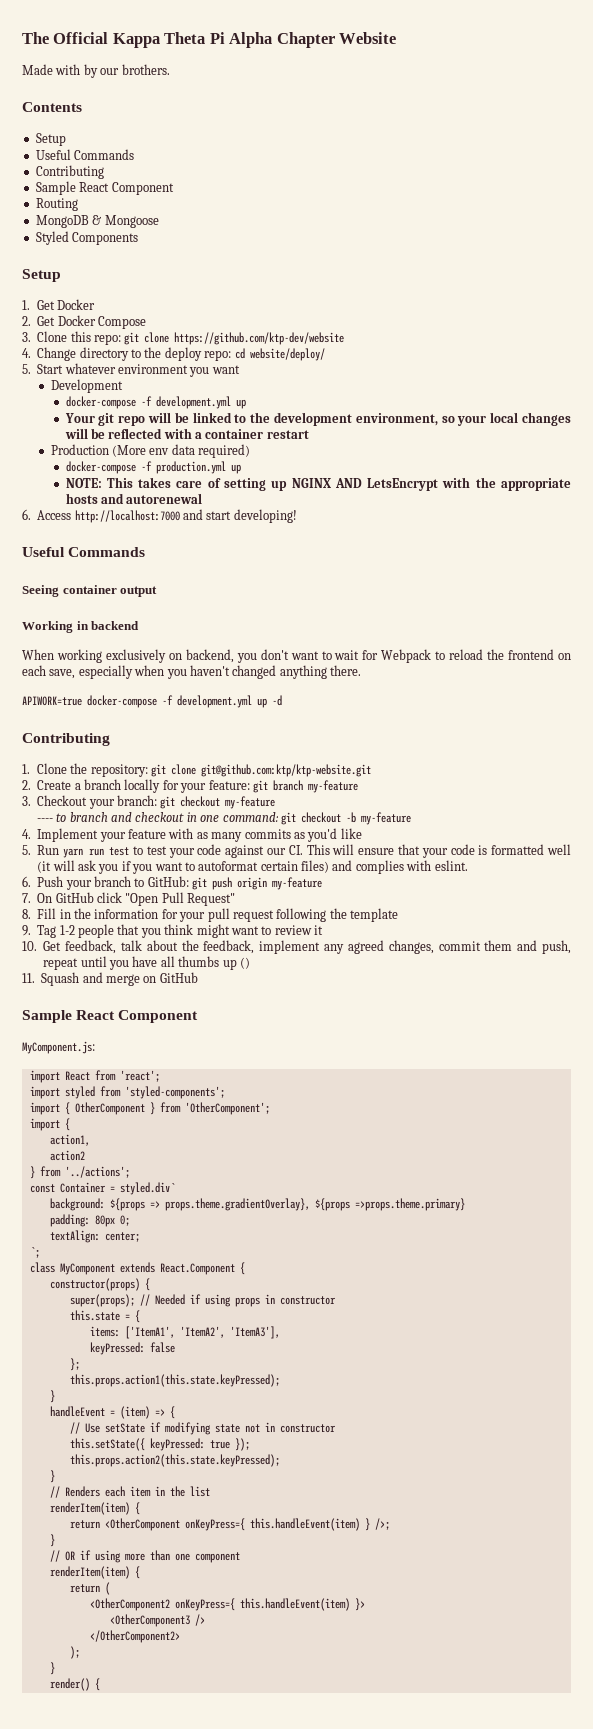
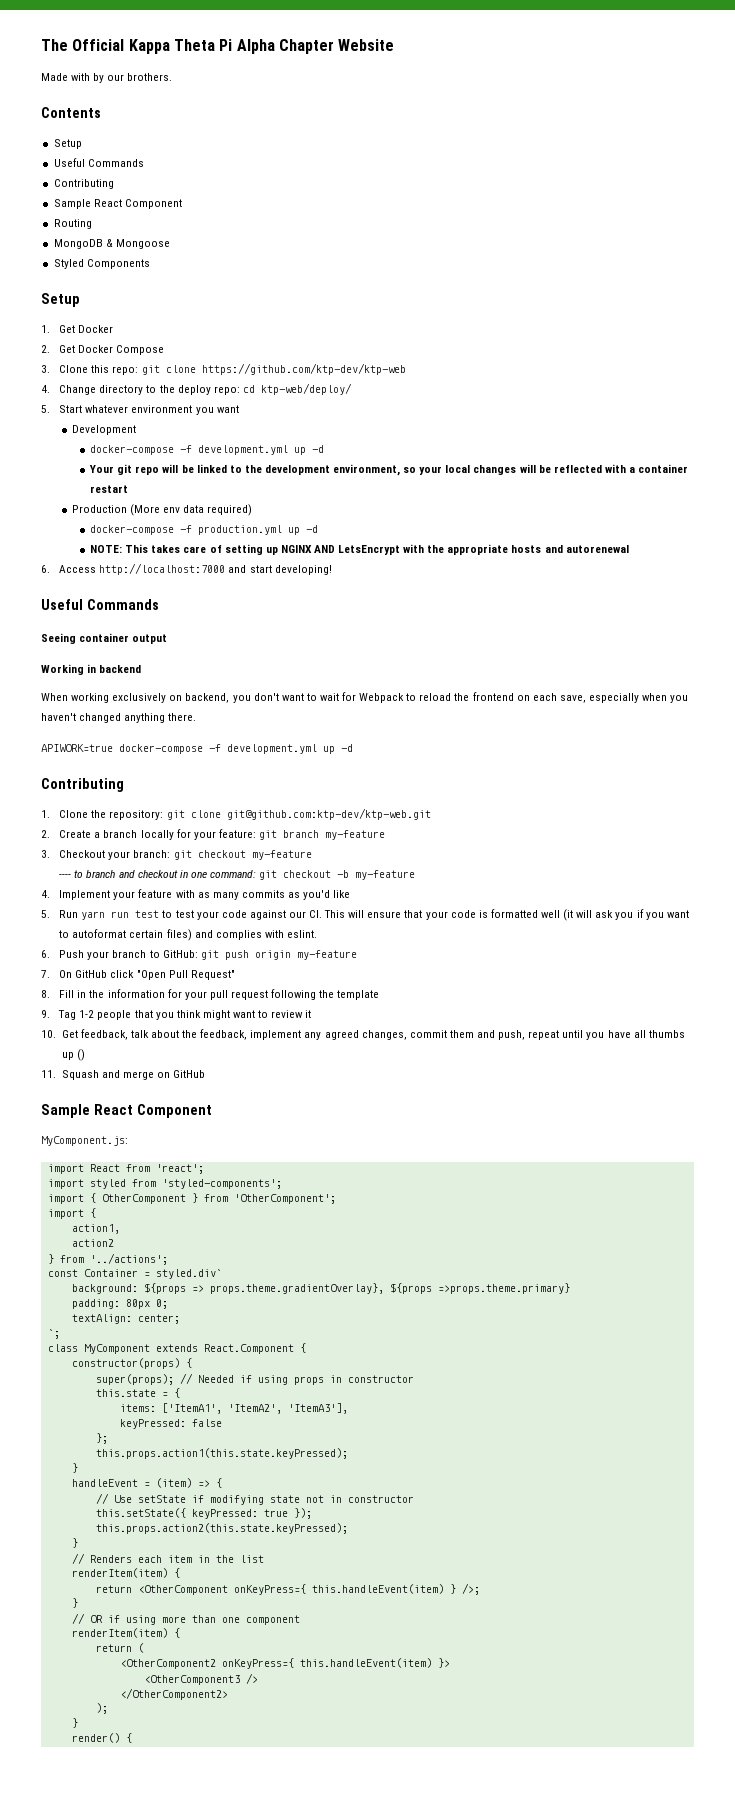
- 3. Clone this repo: git clone https://github.com/ktp-dev/website
+ 3. Clone this repo: git clone https://github.com/ktp-dev/ktp-web
- 4. Change directory to the deploy repo: cd website/deploy/
+ 4. Change directory to the deploy repo: cd ktp-web/deploy/
  Development
- docker-compose -f development.yml up
+ docker-compose -f development.yml up -d
- docker-compose -f production.yml up
+ docker-compose -f production.yml up -d
- 1. Clone the repository: git clone git@github.com:ktp/ktp-website.git
+ 1. Clone the repository: git clone git@github.com:ktp-dev/ktp-web.git

